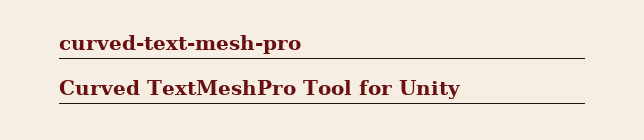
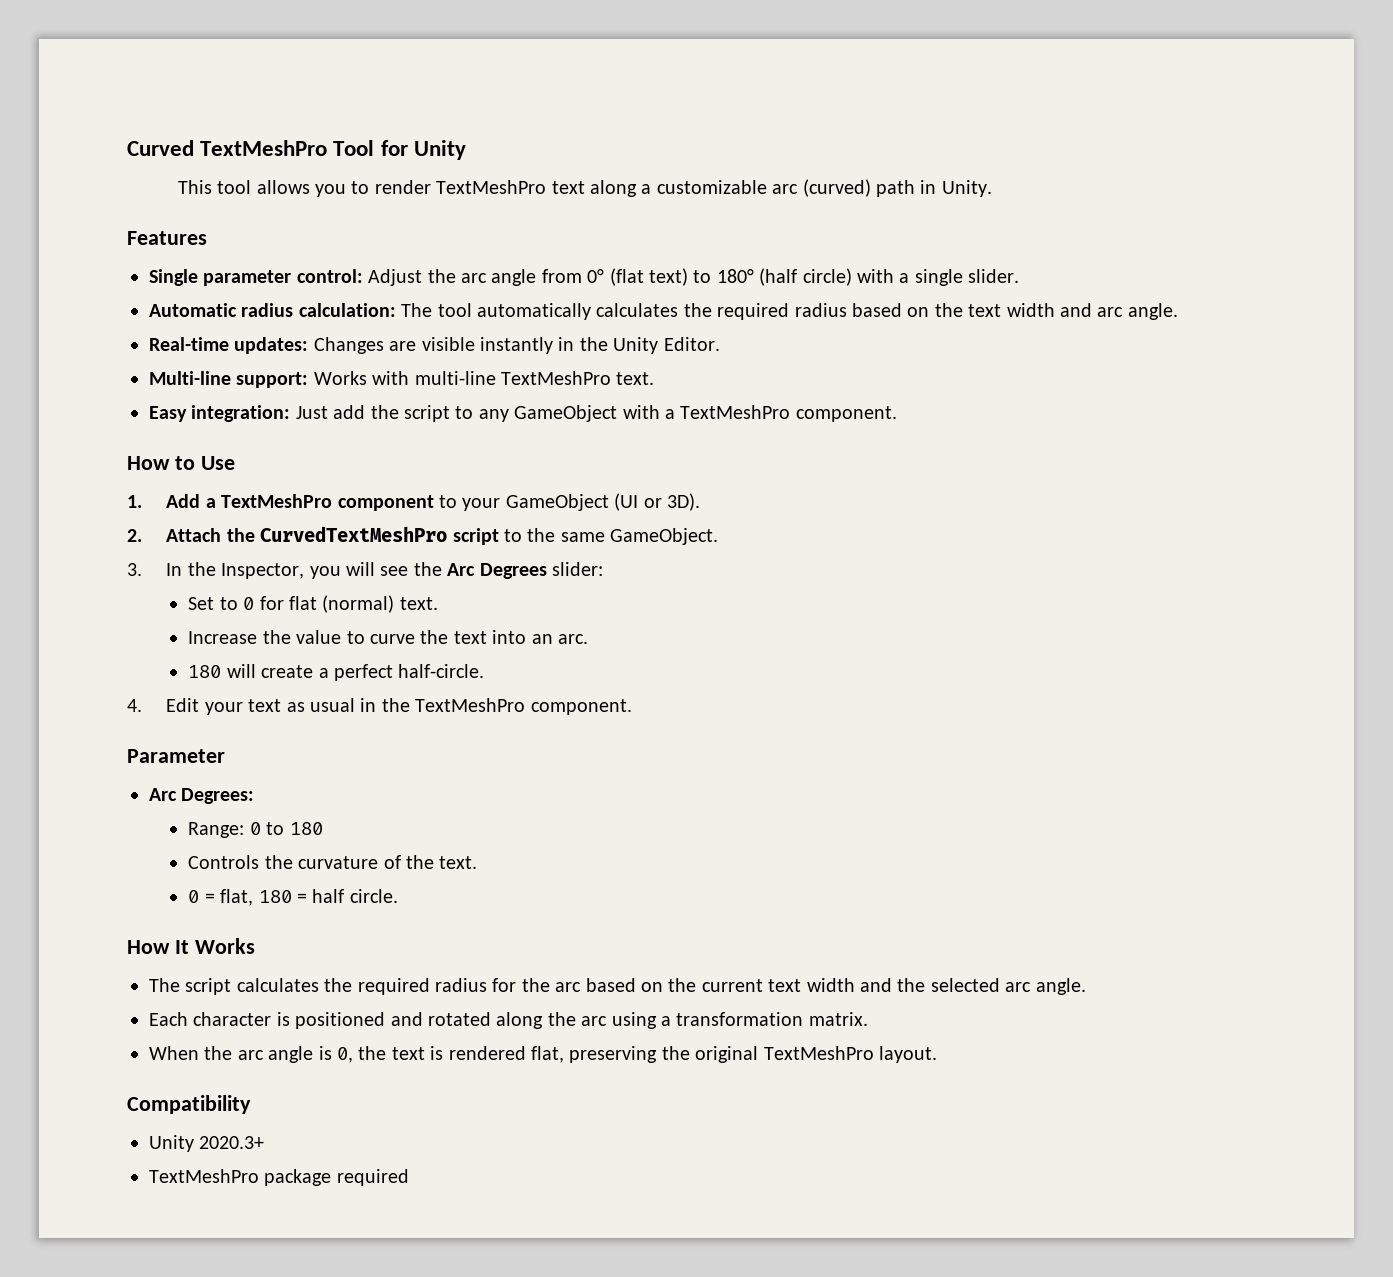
- curved-text-mesh-pro
+ This tool allows you to render TextMeshPro text along a customizable arc (curved) path in Unity.
+ Features
+ Single parameter control: Adjust the arc angle from 0° (flat text) to 180° (half circle) with a single slider.
+ Automatic radius calculation: The tool automatically calculates the required radius based on the text width and arc angle.
+ Real-time updates: Changes are visible instantly in the Unity Editor.
+ Multi-line support: Works with multi-line TextMeshPro text.
+ Easy integration: Just add the script to any GameObject with a TextMeshPro component.
+ How to Use
+ 1. Add a TextMeshPro component to your GameObject (UI or 3D).
+ 2. Attach the CurvedTextMeshPro script to the same GameObject.
+ 3. In the Inspector, you will see the Arc Degrees slider:
+ Set to 0 for flat (normal) text.
+ Increase the value to curve the text into an arc.
+ 180 will create a perfect half-circle.
+ 4. Edit your text as usual in the TextMeshPro component.
+ Parameter
+ Arc Degrees:
+ Range: 0 to 180
+ Controls the curvature of the text.
+ 0 = flat, 180 = half circle.
+ How It Works
+ The script calculates the required radius for the arc based on the current text width and the selected arc angle.
+ Each character is positioned and rotated along the arc using a transformation matrix.
+ When the arc angle is 0, the text is rendered flat, preserving the original TextMeshPro layout.
+ Compatibility
+ Unity 2020.3+
+ TextMeshPro package required

